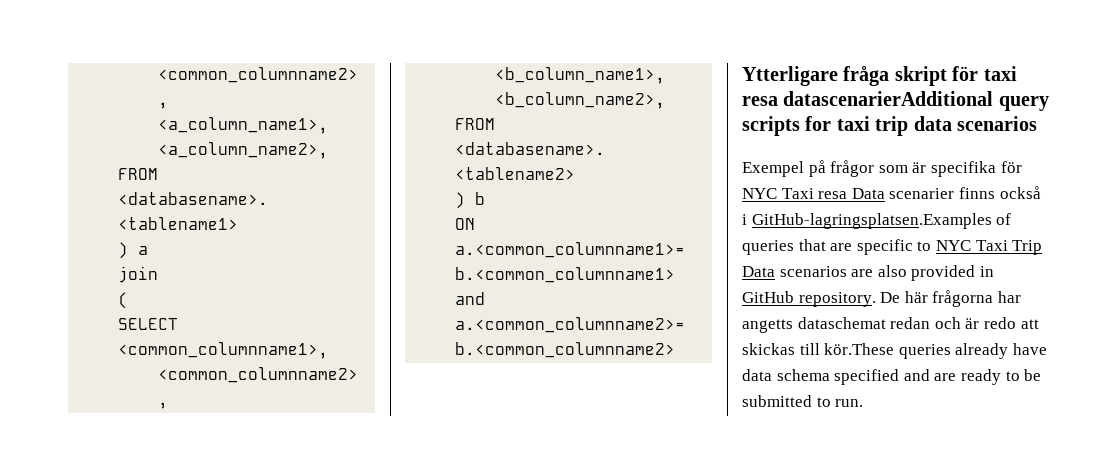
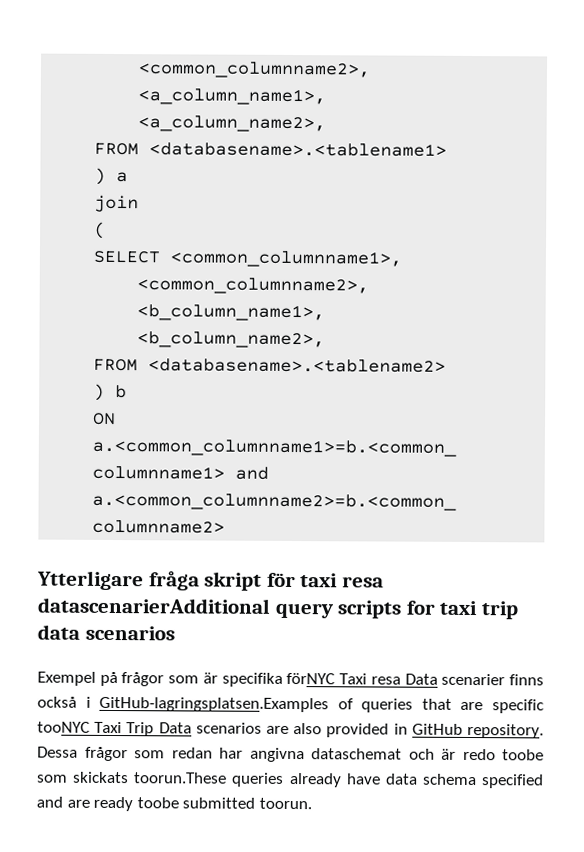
- Exempel på frågor som är specifika för NYC Taxi resa Data scenarier finns också i GitHub-lagringsplatsen.Examples of queries that are specific to NYC Taxi Trip Data scenarios are also provided in GitHub repository.
+ Exempel på frågor som är specifika förNYC Taxi resa Data scenarier finns också i GitHub-lagringsplatsen.Examples of queries that are specific tooNYC Taxi Trip Data scenarios are also provided in GitHub repository.
- De här frågorna har angetts dataschemat redan och är redo att skickas till kör.These queries already have data schema specified and are ready to be submitted to run.
+ Dessa frågor som redan har angivna dataschemat och är redo toobe som skickats toorun.These queries already have data schema specified and are ready toobe submitted toorun.

